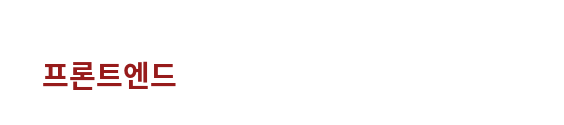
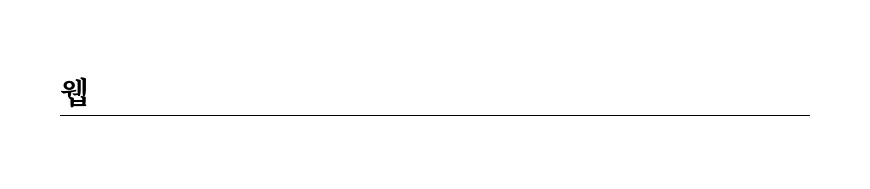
- 프론트엔드
+ 웹

